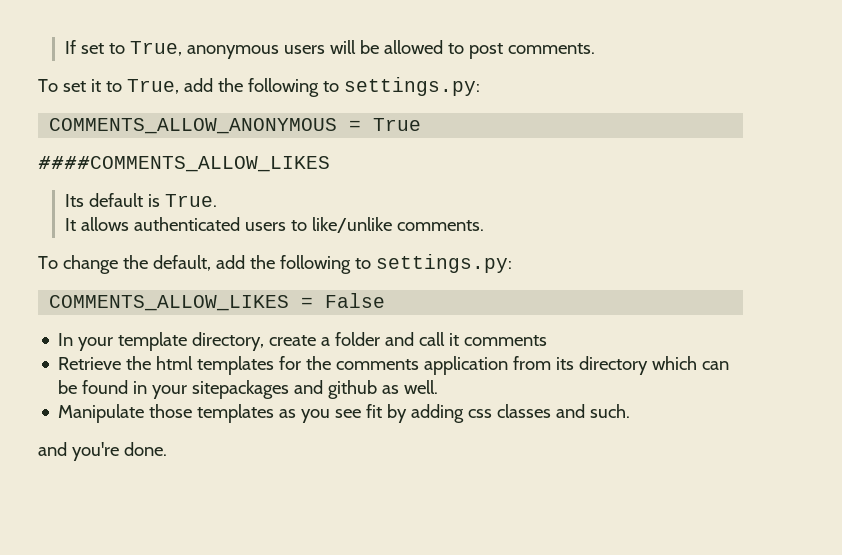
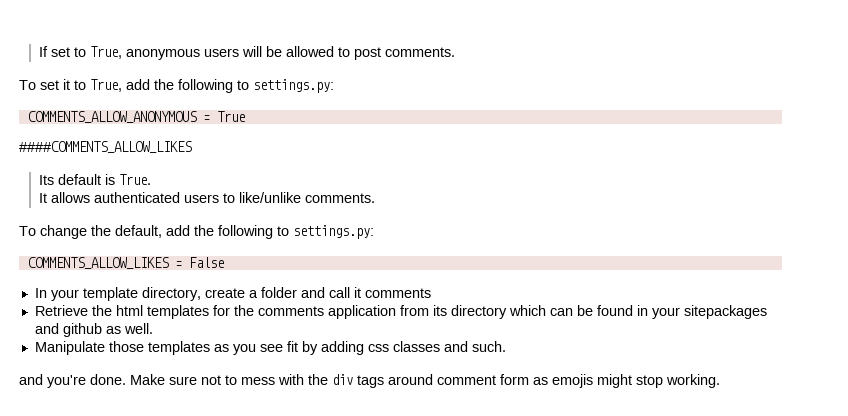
+ Make sure not to mess with the div tags around comment form as emojis might stop working.

